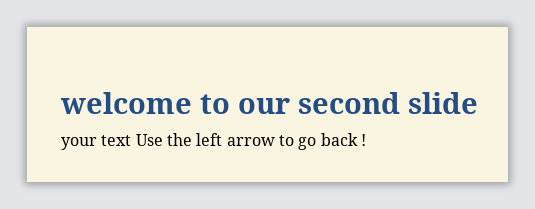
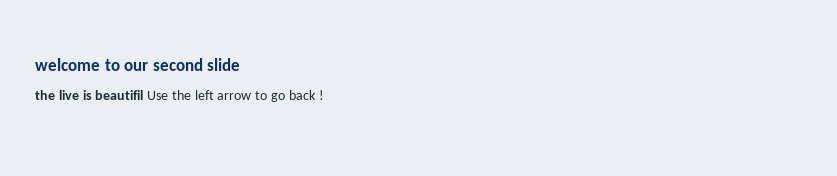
- your text Use the left arrow to go back !
+ the live is beautifil Use the left arrow to go back !

